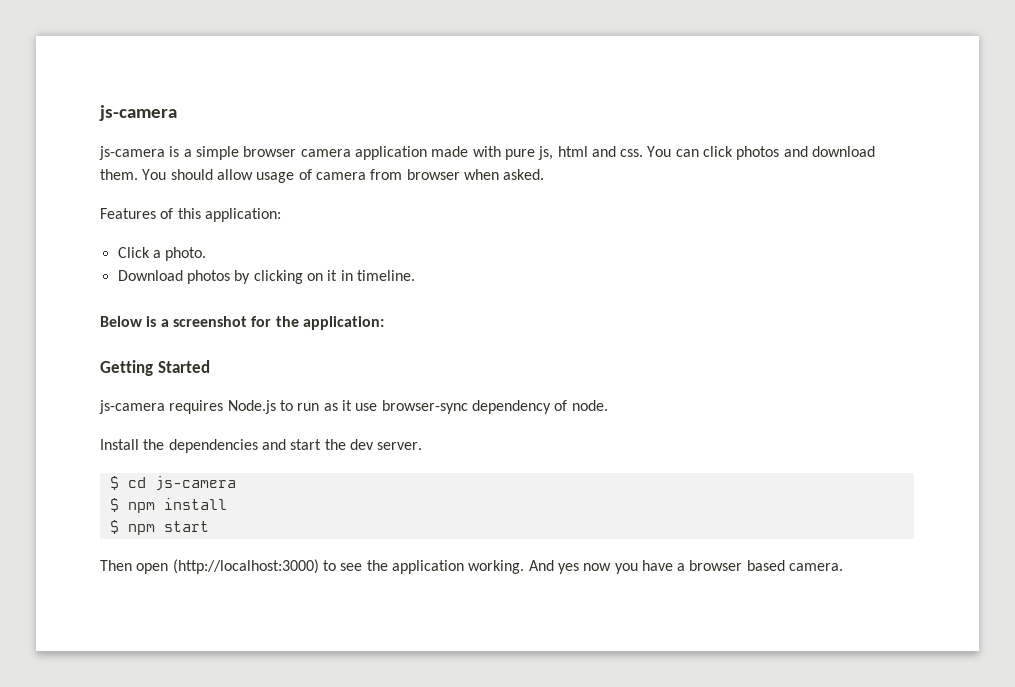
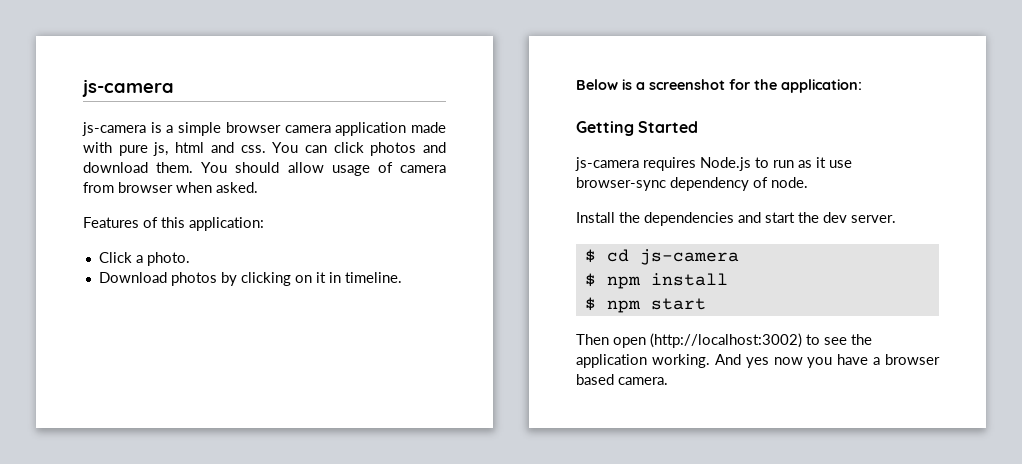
- Then open (http://localhost:3000) to see the application working.
+ Then open (http://localhost:3002) to see the application working.

